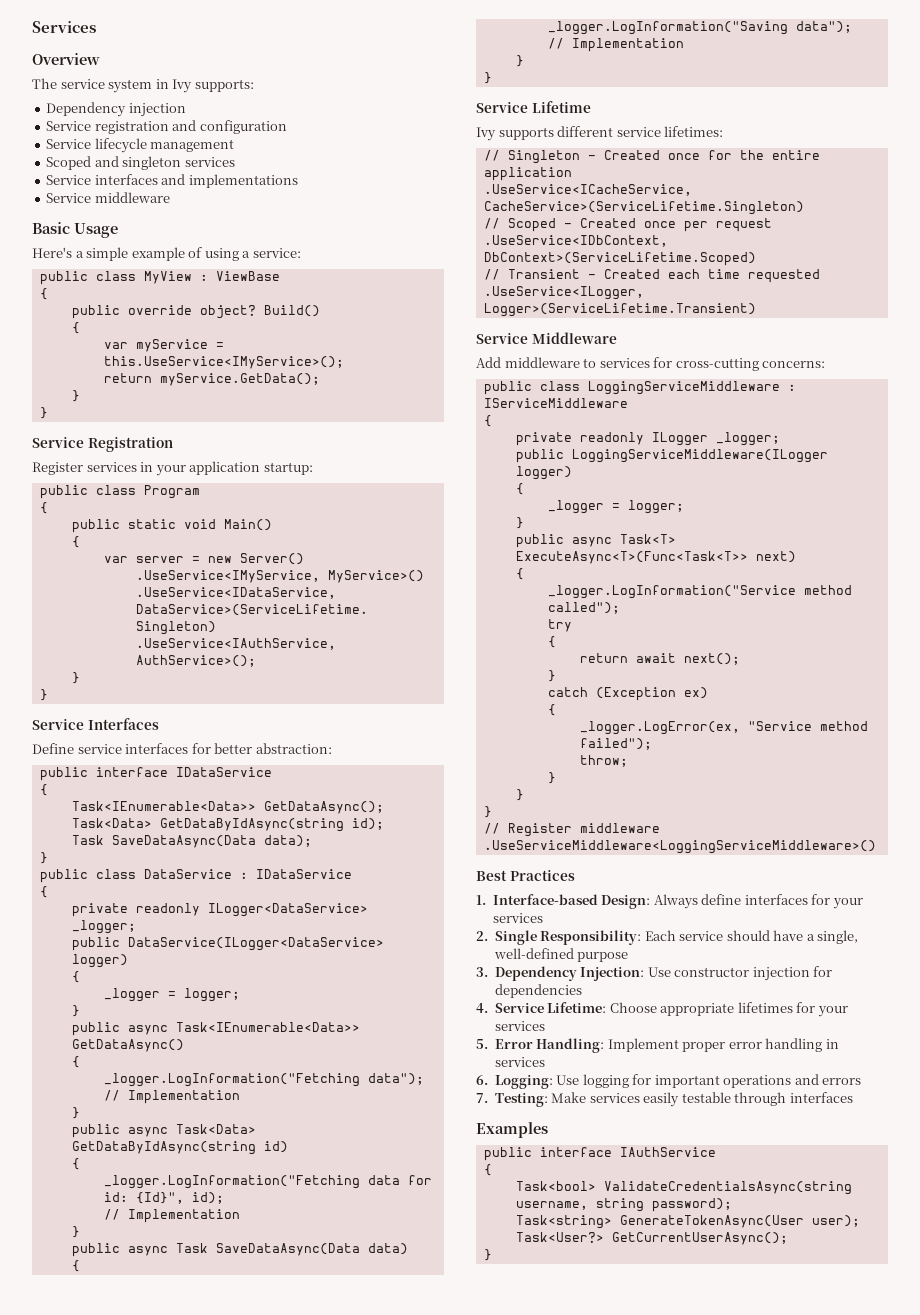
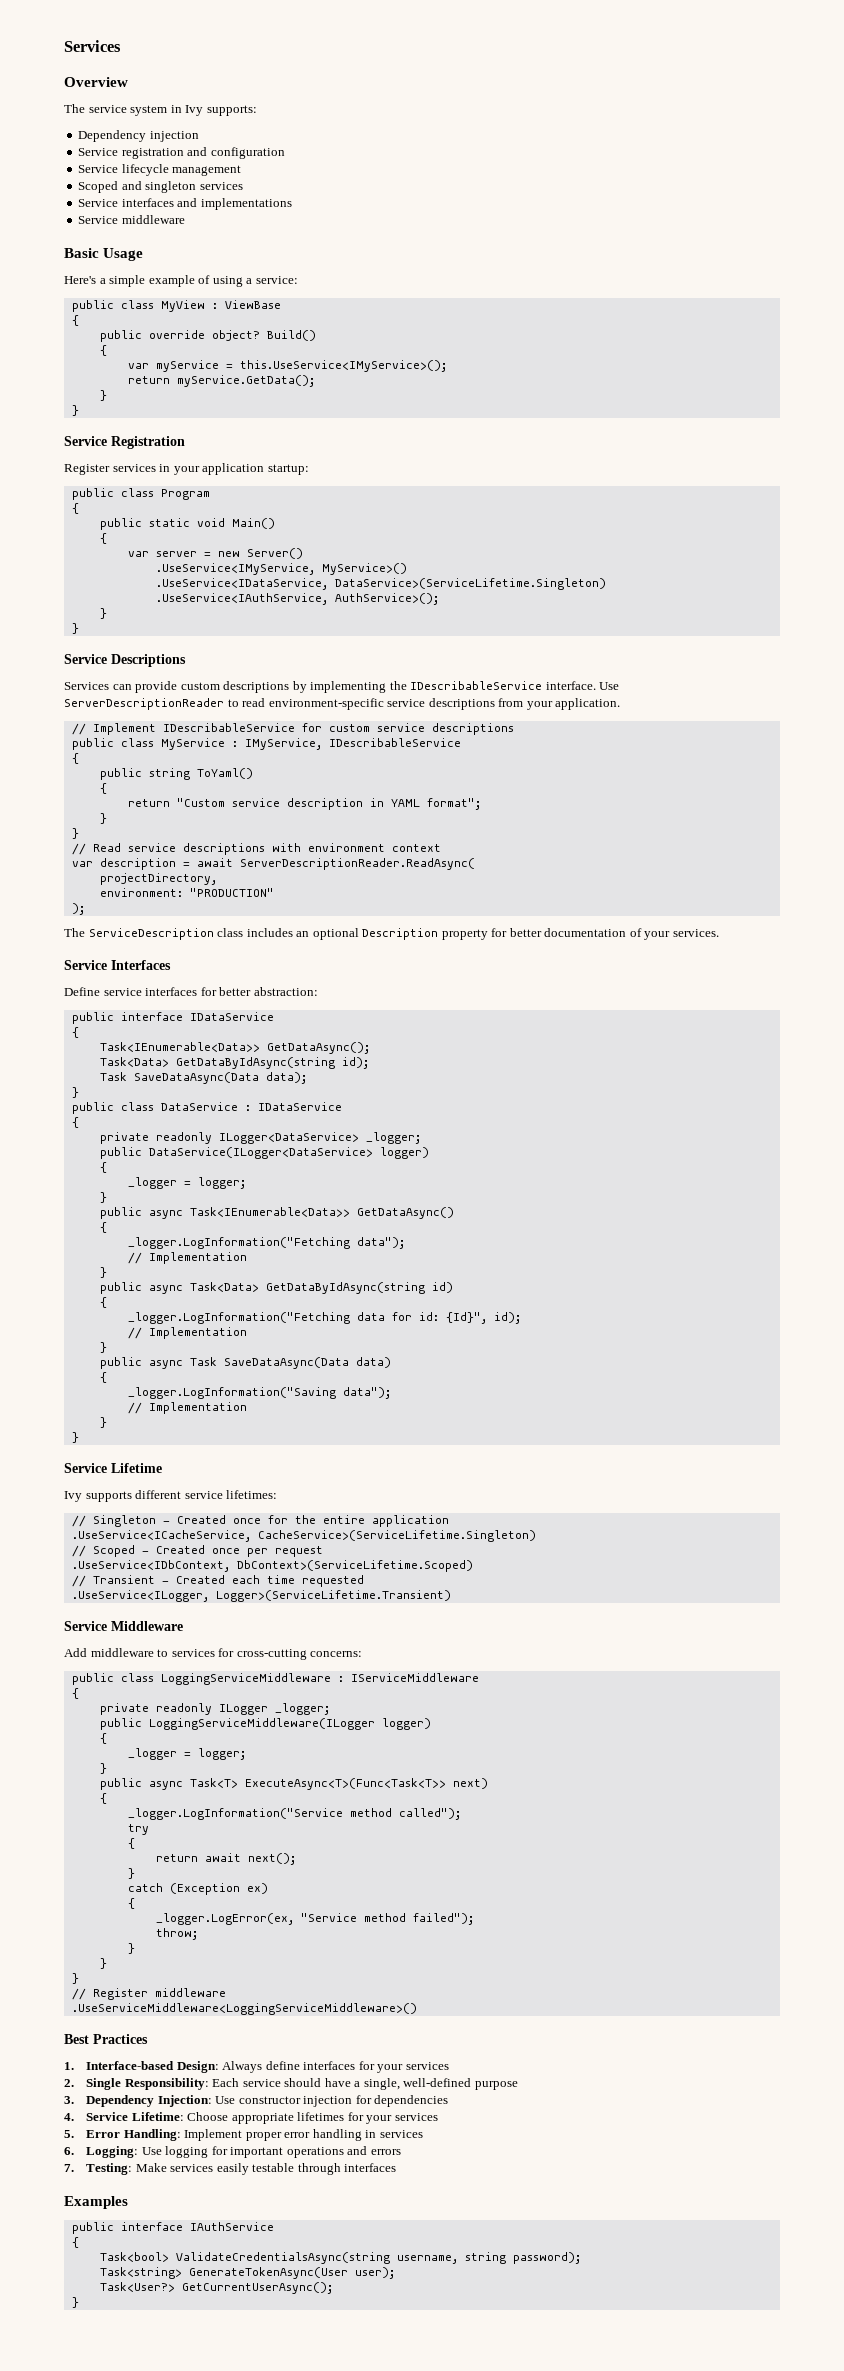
+ Service Descriptions
+ Services can provide custom descriptions by implementing the IDescribableService interface. Use ServerDescriptionReader to read environment-specific service descriptions from your application.
+ // Implement IDescribableService for custom service descriptions
+ public class MyService : IMyService, IDescribableService
+ {
+ public string ToYaml()
+ {
+ return "Custom service description in YAML format";
+ }
+ }
+ // Read service descriptions with environment context
+ var description = await ServerDescriptionReader.ReadAsync(
+ projectDirectory,
+ environment: "PRODUCTION"
+ );
+ The ServiceDescription class includes an optional Description property for better documentation of your services.

